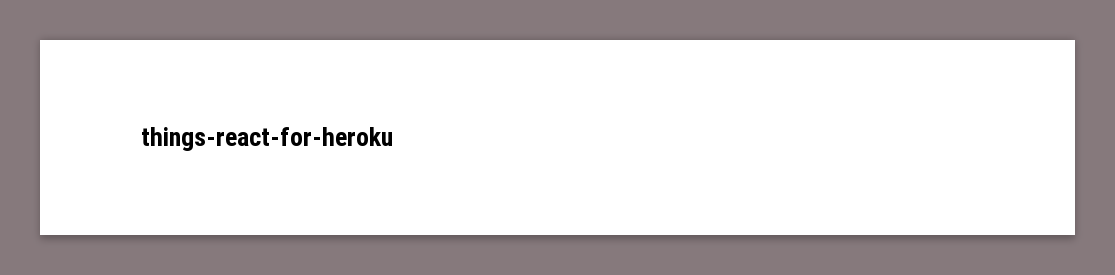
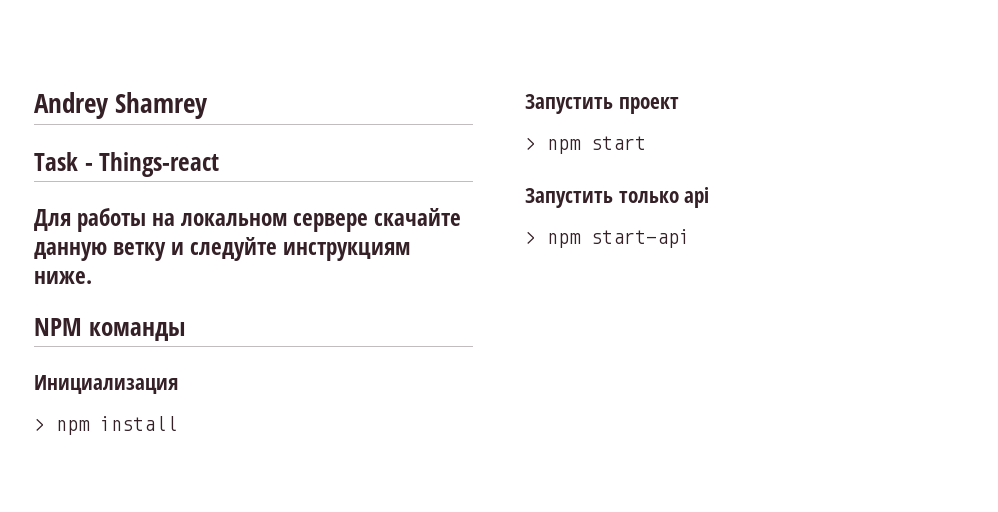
- things-react-for-heroku
+ Andrey Shamrey
+ Task - Things-react
+ Для работы на локальном сервере скачайте данную ветку и следуйте инструкциям ниже.
+ NPM команды
+ Инициализация
+ > npm install
+ Запустить проект
+ > npm start
+ Запустить только api
+ > npm start-api

